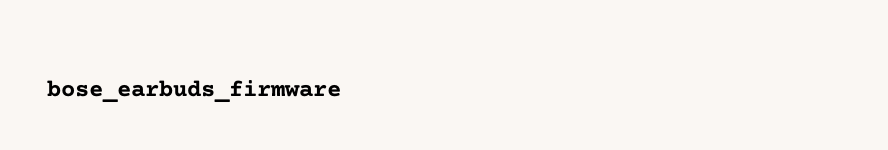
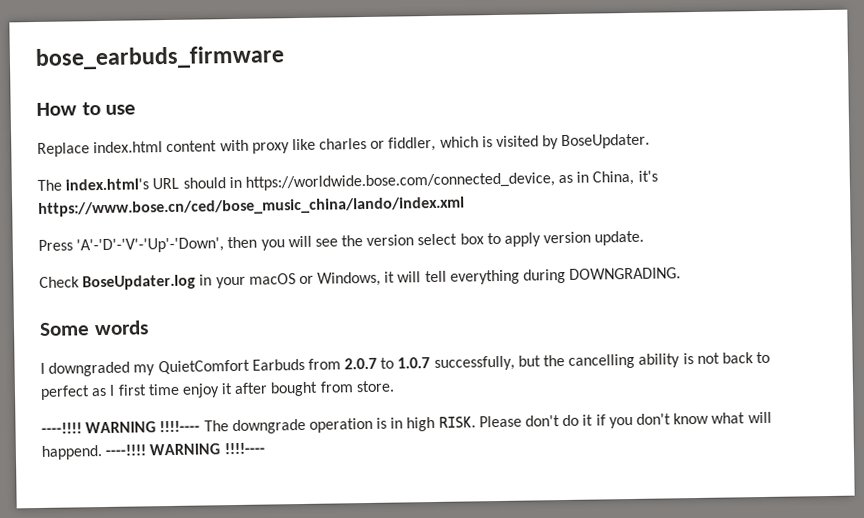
+ How to use
+ Replace index.html content with proxy like charles or fiddler, which is visited by BoseUpdater.
+ The index.html's URL should in https://worldwide.bose.com/connected_device, as in China, it's https://www.bose.cn/ced/bose_music_china/lando/index.xml
+ Press 'A'-'D'-'V'-'Up'-'Down', then you will see the version select box to apply version update.
+ Check BoseUpdater.log in your macOS or Windows, it will tell everything during DOWNGRADING.
+ Some words
+ I downgraded my QuietComfort Earbuds from 2.0.7 to 1.0.7 successfully, but the cancelling ability is not back to perfect as I first time enjoy it after bought from store.
+ ----!!!! WARNING !!!!---- The downgrade operation is in high RISK. Please don't do it if you don't know what will happend. ----!!!! WARNING !!!!----

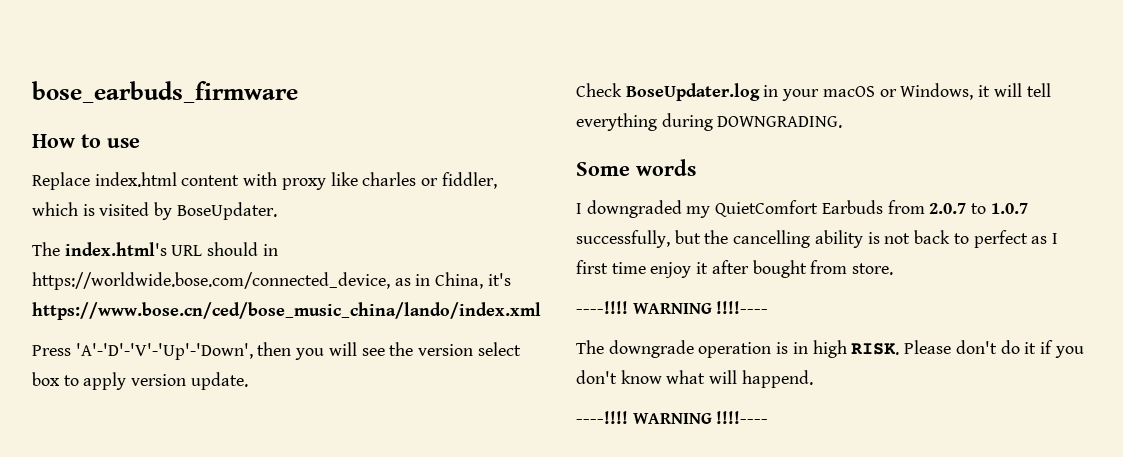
  I downgraded my QuietComfort Earbuds from 2.0.7 to 1.0.7 successfully, but the cancelling ability is not back to perfect as I first time enjoy it after bought from store.
- ----!!!! WARNING !!!!---- The downgrade operation is in high RISK.
+ ----!!!! WARNING !!!!----
+ The downgrade operation is in high RISK.
- Please don't do it if you don't know what will happend. ----!!!!
+ Please don't do it if you don't know what will happend.
+ ----!!!!

